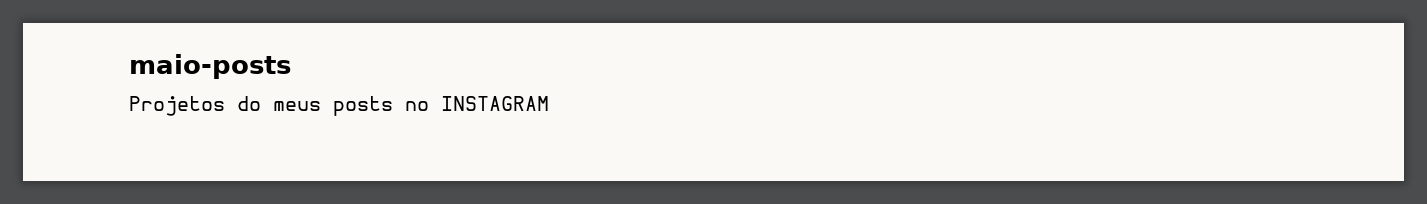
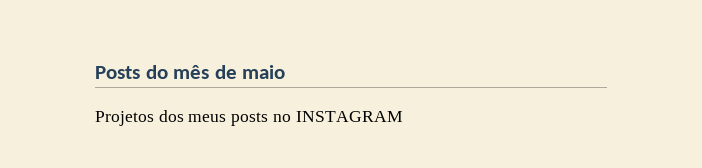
- maio-posts
+ Posts do mês de maio
- Projetos do meus posts no INSTAGRAM
+ Projetos dos meus posts no INSTAGRAM

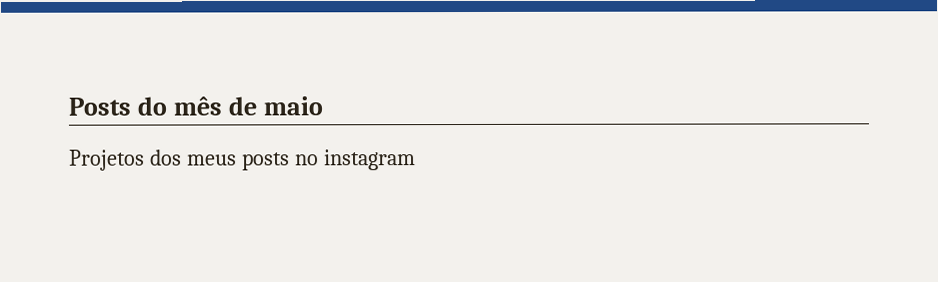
- Projetos dos meus posts no INSTAGRAM
+ Projetos dos meus posts no instagram

